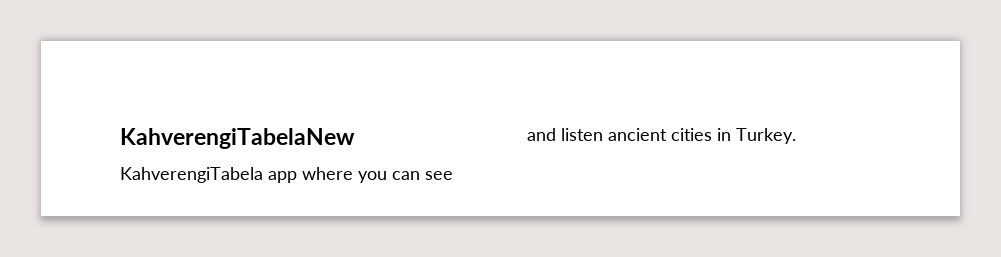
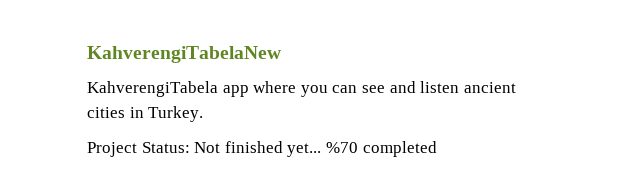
+ Project Status: Not finished yet... %70 completed

